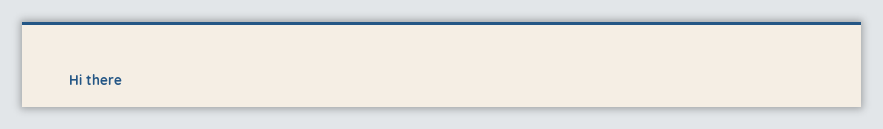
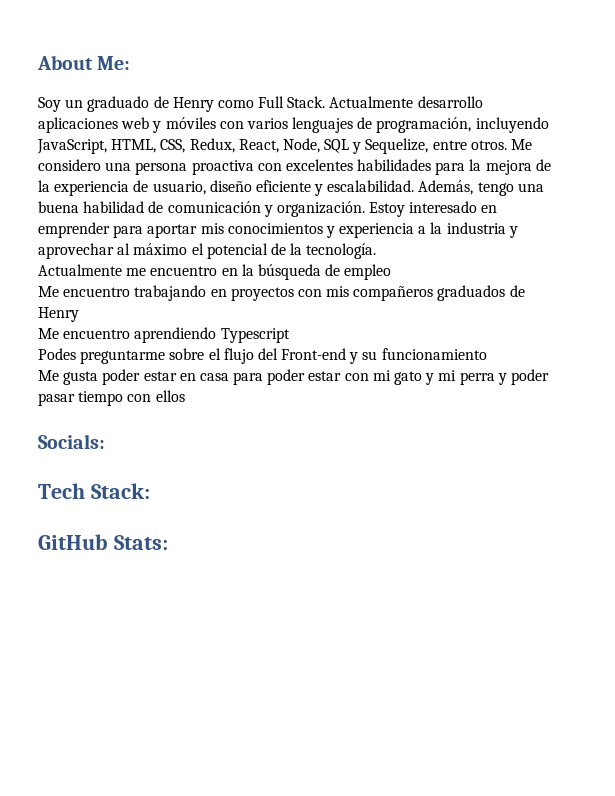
- Hi there
+ About Me:
+ Soy un graduado de Henry como Full Stack. Actualmente desarrollo aplicaciones web y móviles con varios lenguajes de programación, incluyendo JavaScript, HTML, CSS, Redux, React, Node, SQL y Sequelize, entre otros. Me considero una persona proactiva con excelentes habilidades para la mejora de la experiencia de usuario, diseño eficiente y escalabilidad. Además, tengo una buena habilidad de comunicación y organización. Estoy interesado en emprender para aportar mis conocimientos y experiencia a la industria y aprovechar al máximo el potencial de la tecnología.
+ Actualmente me encuentro en la búsqueda de empleo
+ Me encuentro trabajando en proyectos con mis compañeros graduados de Henry
+ Me encuentro aprendiendo Typescript
+ Podes preguntarme sobre el flujo del Front-end y su funcionamiento
+ Me gusta poder estar en casa para poder estar con mi gato y mi perra y poder pasar tiempo con ellos
+ Socials:
+ Tech Stack:
+ GitHub Stats:

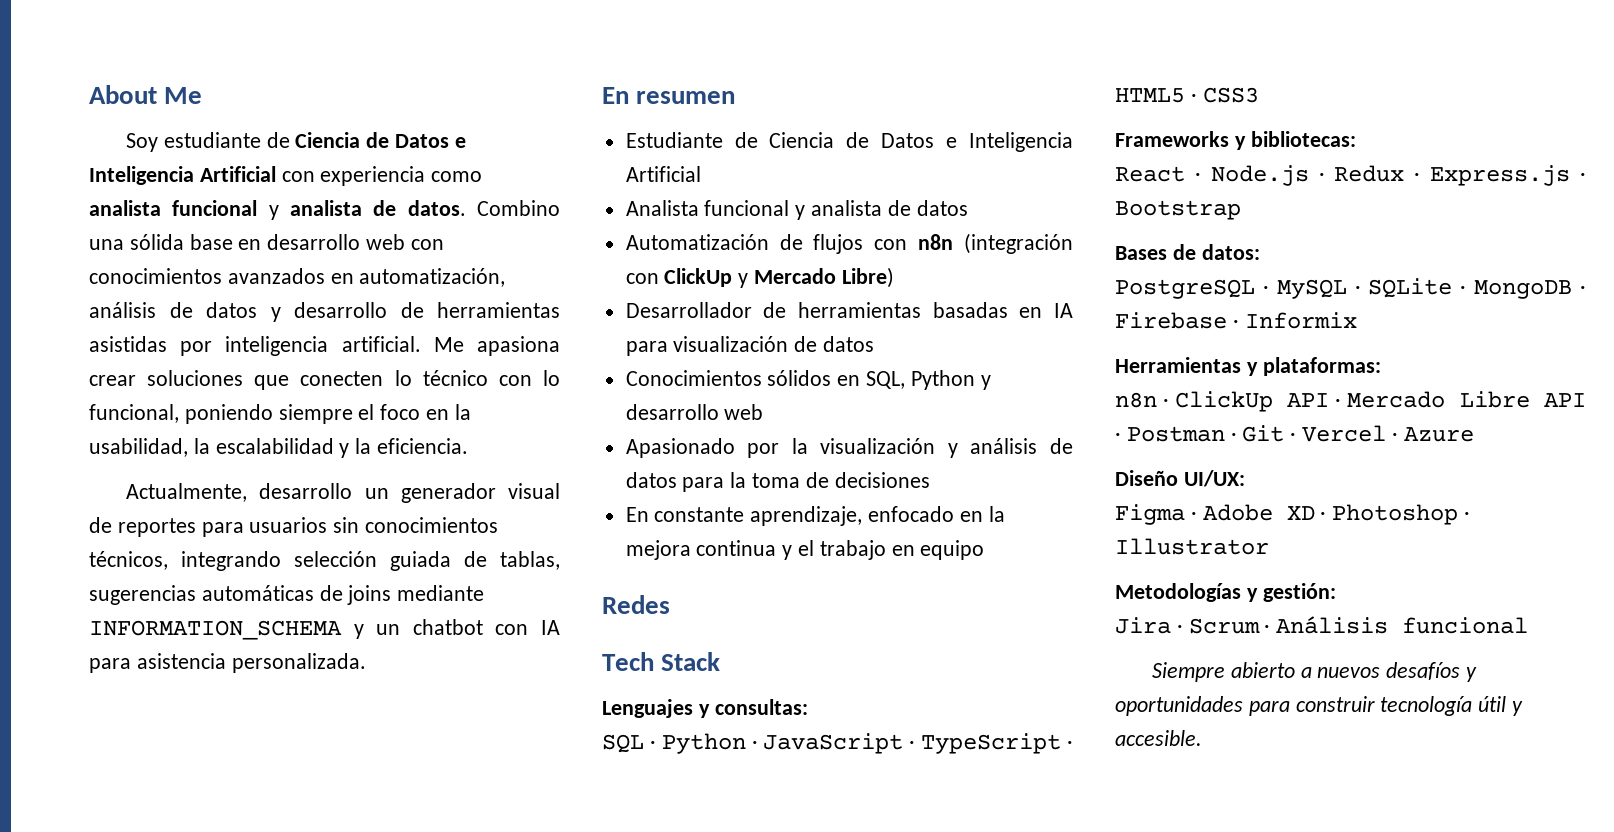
- About Me:
+ About Me
- Soy un graduado de Henry como Full Stack. Actualmente desarrollo aplicaciones web y móviles con varios lenguajes de programación, incluyendo JavaScript, HTML, CSS, Redux, React, Node, SQL y Sequelize, entre otros. Me considero una persona proactiva con excelentes habilidades para la mejora de la experiencia de usuario, diseño eficiente y escalabilidad. Además, tengo una buena habilidad de comunicación y organización. Estoy interesado en emprender para aportar mis conocimientos y experiencia a la industria y aprovechar al máximo el potencial de la tecnología.
- Actualmente me encuentro en la búsqueda de empleo
- Me encuentro trabajando en proyectos con mis compañeros graduados de Henry
- Me encuentro aprendiendo Typescript
- Podes preguntarme sobre el flujo del Front-end y su funcionamiento
- Me gusta poder estar en casa para poder estar con mi gato y mi perra y poder pasar tiempo con ellos
- Socials:
- Tech Stack:
- GitHub Stats:
+ Soy estudiante de Ciencia de Datos e Inteligencia Artificial con experiencia como analista funcional y analista de datos. Combino una sólida base en desarrollo web con conocimientos avanzados en automatización, análisis de datos y desarrollo de herramientas asistidas por inteligencia artificial. Me apasiona crear soluciones que conecten lo técnico con lo funcional, poniendo siempre el foco en la usabilidad, la escalabilidad y la eficiencia.
+ Actualmente, desarrollo un generador visual de reportes para usuarios sin conocimientos técnicos, integrando selección guiada de tablas, sugerencias automáticas de joins mediante INFORMATION_SCHEMA y un chatbot con IA para asistencia personalizada.
+ En resumen
+ Estudiante de Ciencia de Datos e Inteligencia Artificial
+ Analista funcional y analista de datos
+ Automatización de flujos con n8n (integración con ClickUp y Mercado Libre)
+ Desarrollador de herramientas basadas en IA para visualización de datos
+ Conocimientos sólidos en SQL, Python y desarrollo web
+ Apasionado por la visualización y análisis de datos para la toma de decisiones
+ En constante aprendizaje, enfocado en la mejora continua y el trabajo en equipo
+ Redes
+ Tech Stack
+ Lenguajes y consultas:
+ SQL · Python · JavaScript · TypeScript · HTML5 · CSS3
+ Frameworks y bibliotecas:
+ React · Node.js · Redux · Express.js · Bootstrap
+ Bases de datos:
+ PostgreSQL · MySQL · SQLite · MongoDB · Firebase · Informix
+ Herramientas y plataformas:
+ n8n · ClickUp API · Mercado Libre API · Postman · Git · Vercel · Azure
+ Diseño UI/UX:
+ Figma · Adobe XD · Photoshop · Illustrator
+ Metodologías y gestión:
+ Jira · Scrum · Análisis funcional
+ Siempre abierto a nuevos desafíos y oportunidades para construir tecnología útil y accesible.

